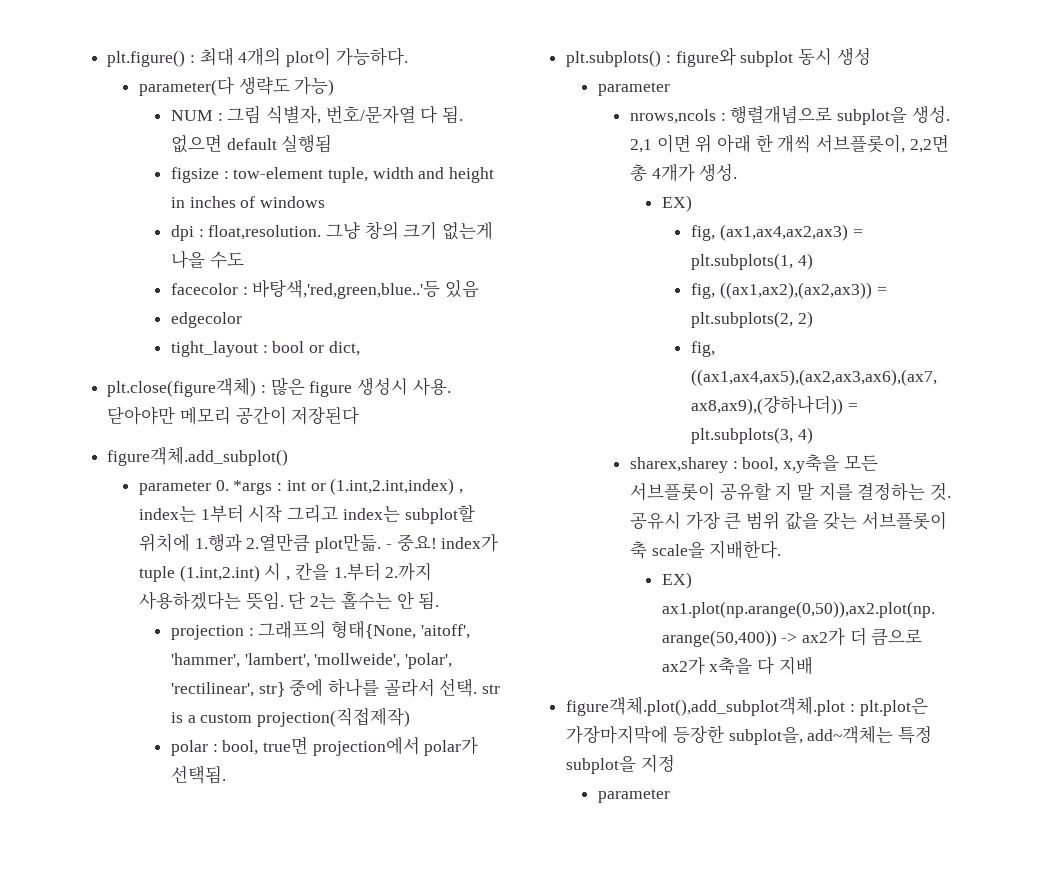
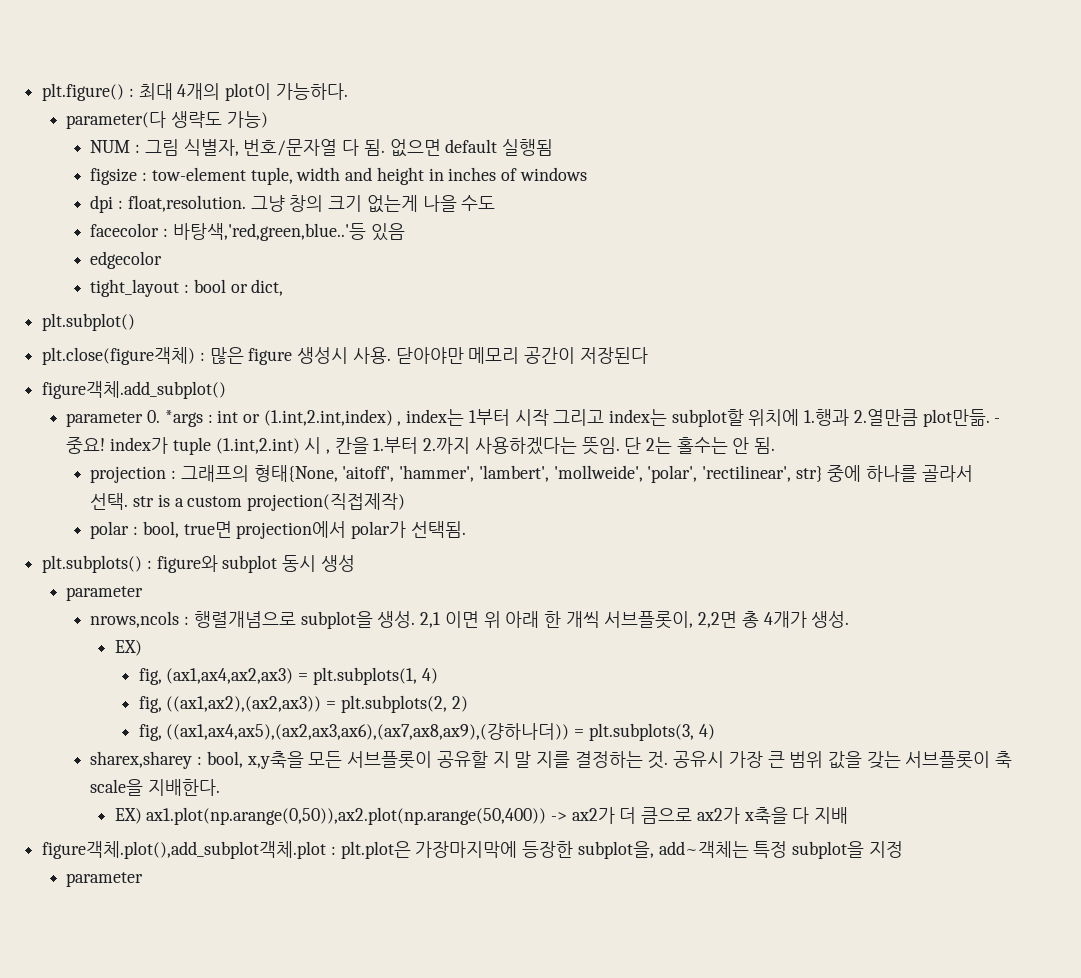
+ plt.subplot()

